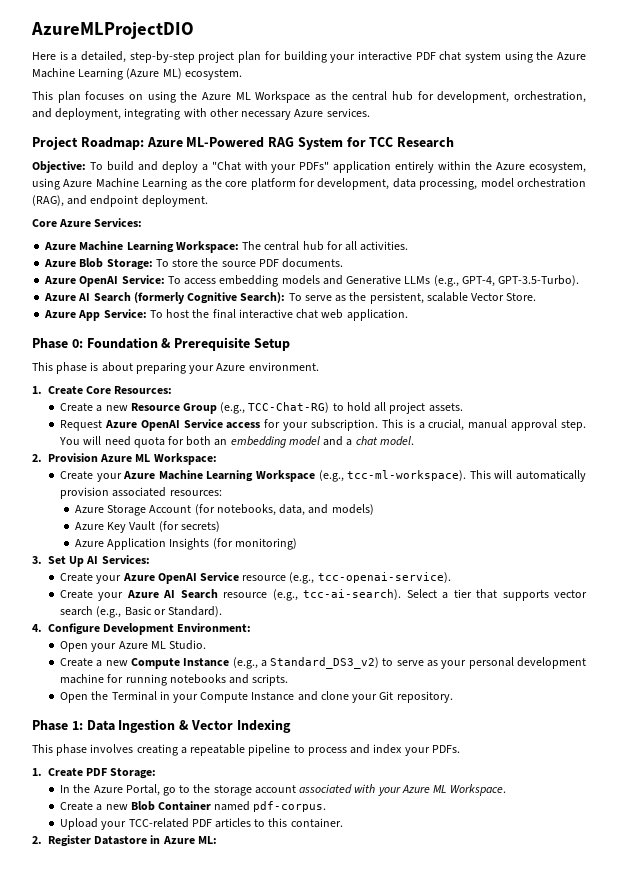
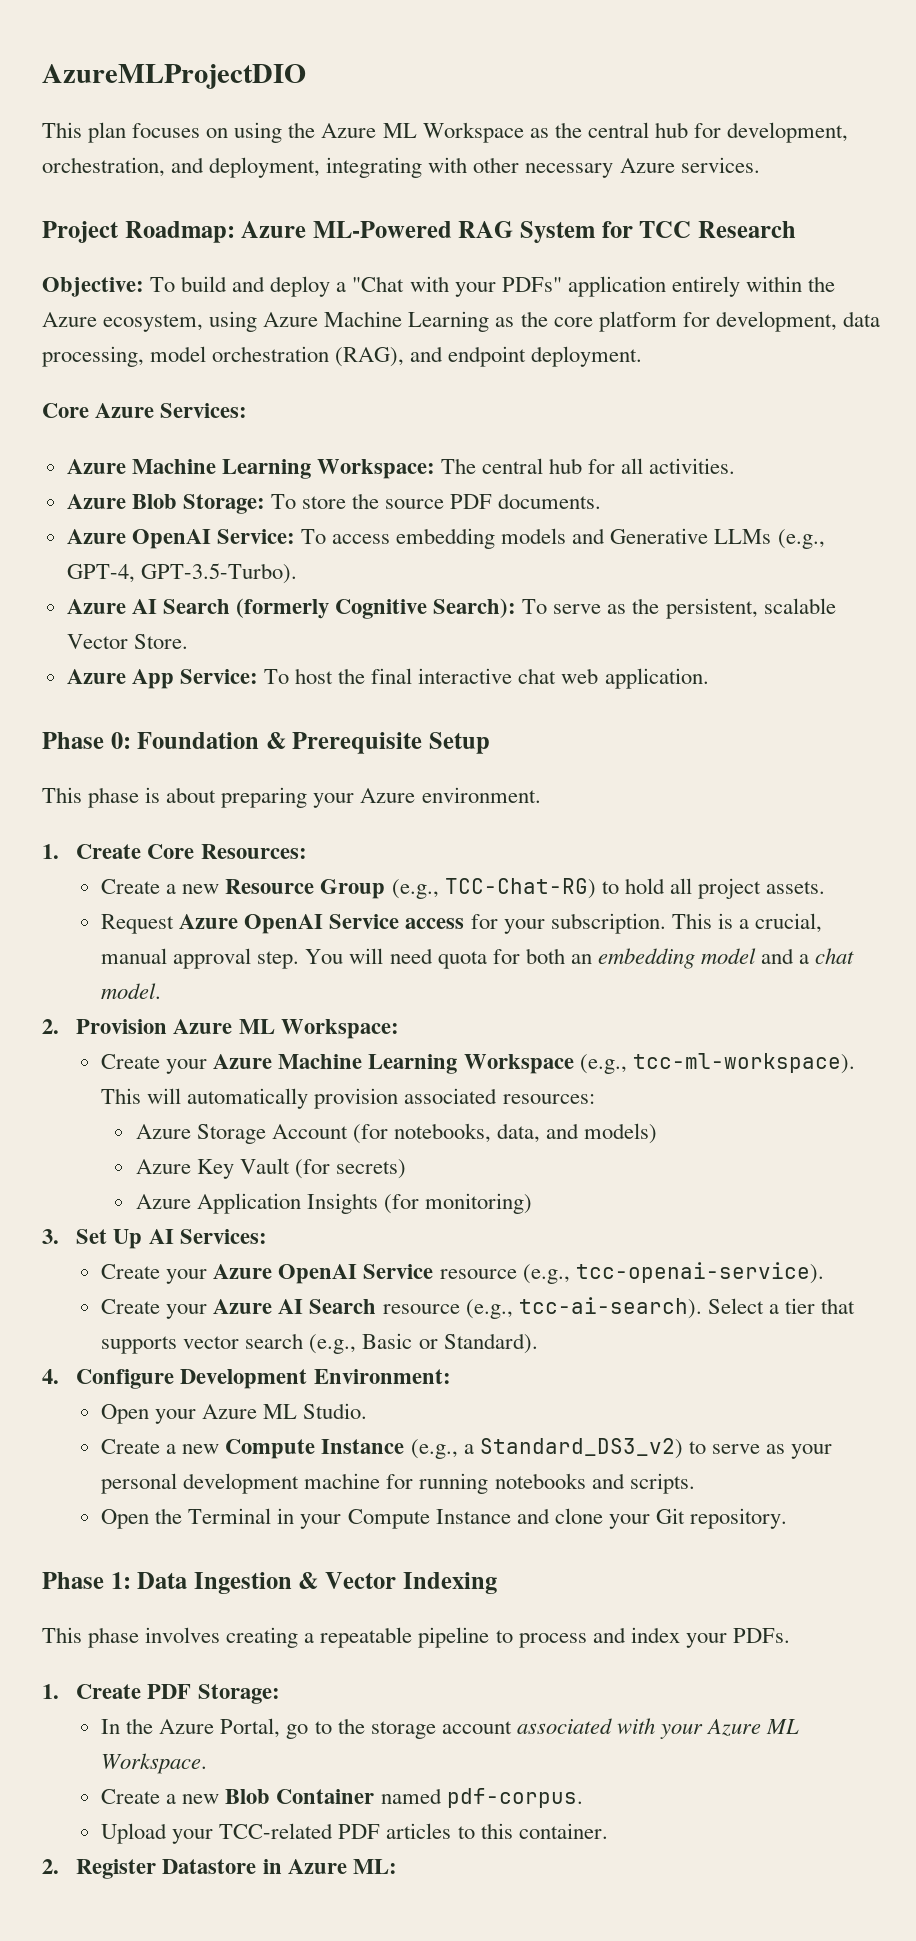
- Here is a detailed, step-by-step project plan for building your interactive PDF chat system using the Azure Machine Learning (Azure ML) ecosystem.

